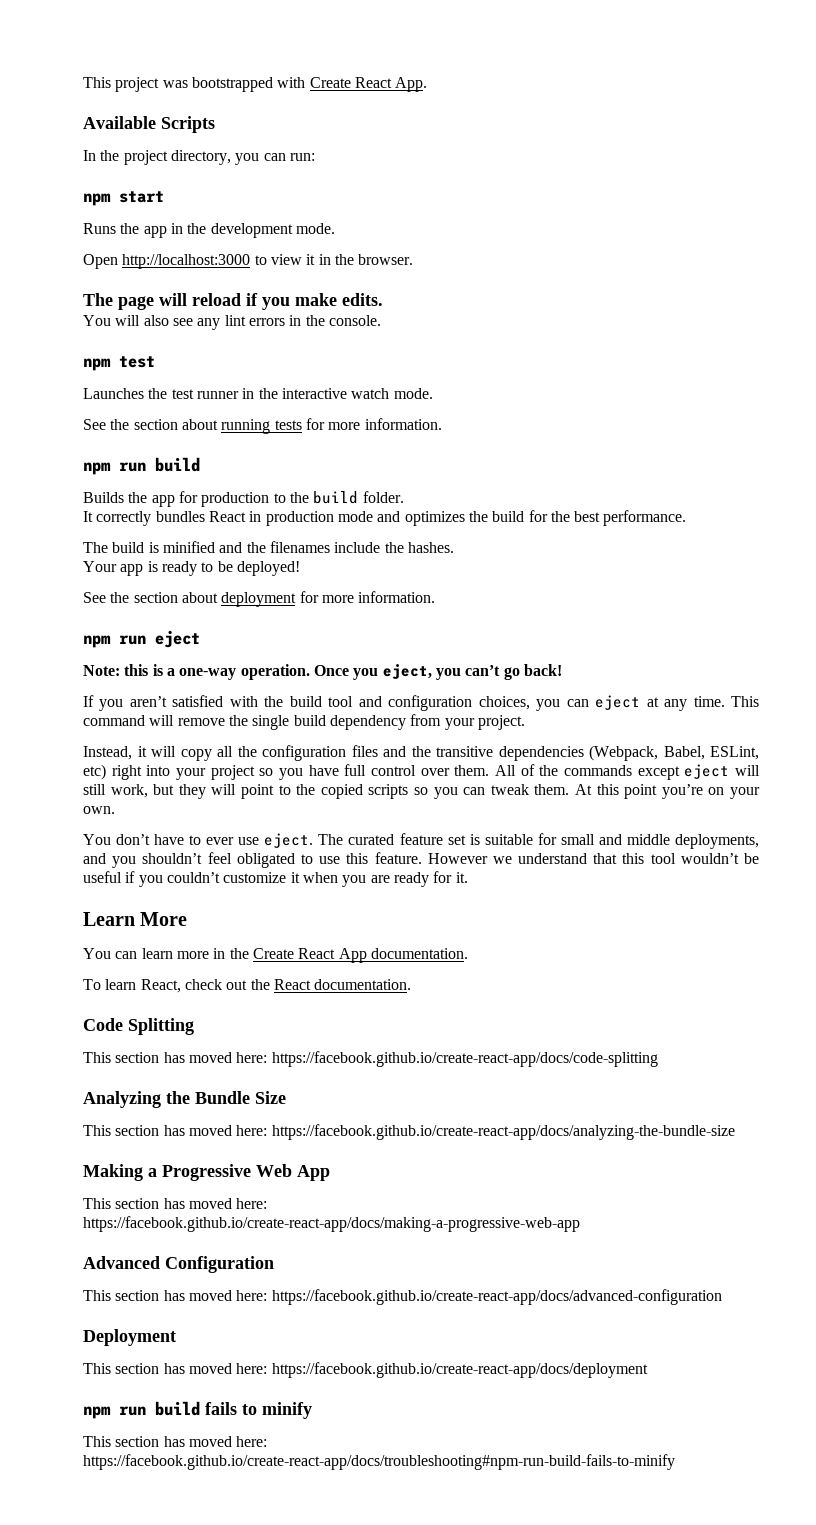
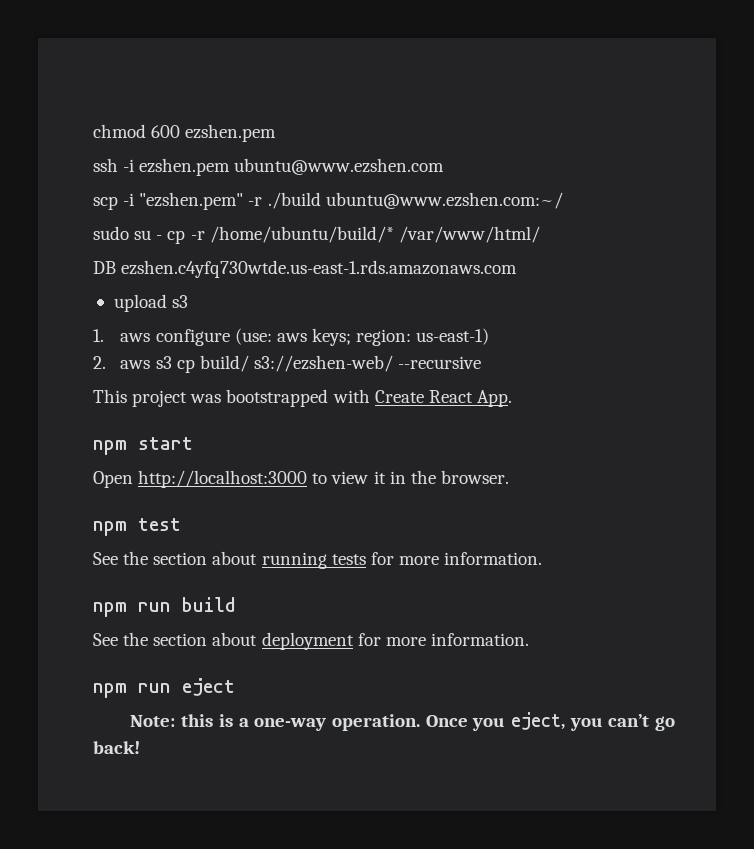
+ chmod 600 ezshen.pem
+ ssh -i ezshen.pem ubuntu@www.ezshen.com
+ scp -i "ezshen.pem" -r ./build ubuntu@www.ezshen.com:~/
+ sudo su - cp -r /home/ubuntu/build/* /var/www/html/
+ DB ezshen.c4yfq730wtde.us-east-1.rds.amazonaws.com
+ upload s3
+ 1. aws configure (use: aws keys; region: us-east-1)
+ 2. aws s3 cp build/ s3://ezshen-web/ --recursive
- Available Scripts
- In the project directory, you can run:
  npm start
- Runs the app in the development mode.
- The page will reload if you make edits.
- You will also see any lint errors in the console.
  npm test
- Launches the test runner in the interactive watch mode.
- Builds the app for production to the build folder.
- It correctly bundles React in production mode and optimizes the build for the best performance.
- The build is minified and the filenames include the hashes.
- Your app is ready to be deployed!
- If you aren’t satisfied with the build tool and configuration choices, you can eject at any time. This command will remove the single build dependency from your project.
- Instead, it will copy all the configuration files and the transitive dependencies (Webpack, Babel, ESLint, etc) right into your project so you have full control over them. All of the commands except eject will still work, but they will point to the copied scripts so you can tweak them. At this point you’re on your own.
- You don’t have to ever use eject. The curated feature set is suitable for small and middle deployments, and you shouldn’t feel obligated to use this feature. However we understand that this tool wouldn’t be useful if you couldn’t customize it when you are ready for it.
- Learn More
- You can learn more in the Create React App documentation.
- To learn React, check out the React documentation.
- Code Splitting
- This section has moved here: https://facebook.github.io/create-react-app/docs/code-splitting
- Analyzing the Bundle Size
- This section has moved here: https://facebook.github.io/create-react-app/docs/analyzing-the-bundle-size
- Making a Progressive Web App
- This section has moved here: https://facebook.github.io/create-react-app/docs/making-a-progressive-web-app
- Advanced Configuration
- This section has moved here: https://facebook.github.io/create-react-app/docs/advanced-configuration
- Deployment
- This section has moved here: https://facebook.github.io/create-react-app/docs/deployment
- npm run build fails to minify
- This section has moved here: https://facebook.github.io/create-react-app/docs/troubleshooting#npm-run-build-fails-to-minify

